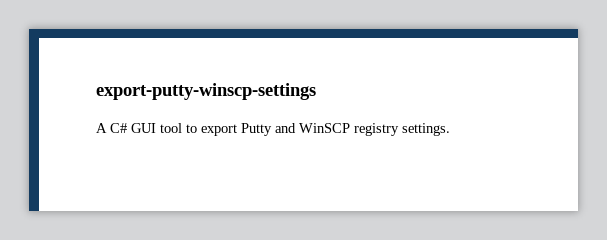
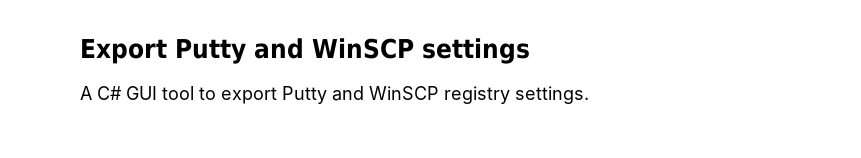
- export-putty-winscp-settings
+ Export Putty and WinSCP settings

